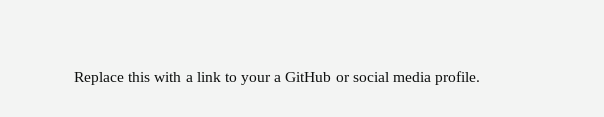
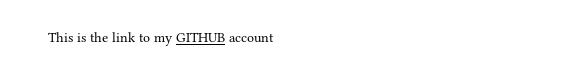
- Replace this with a link to your a GitHub or social media profile.
+ This is the link to my GITHUB account

